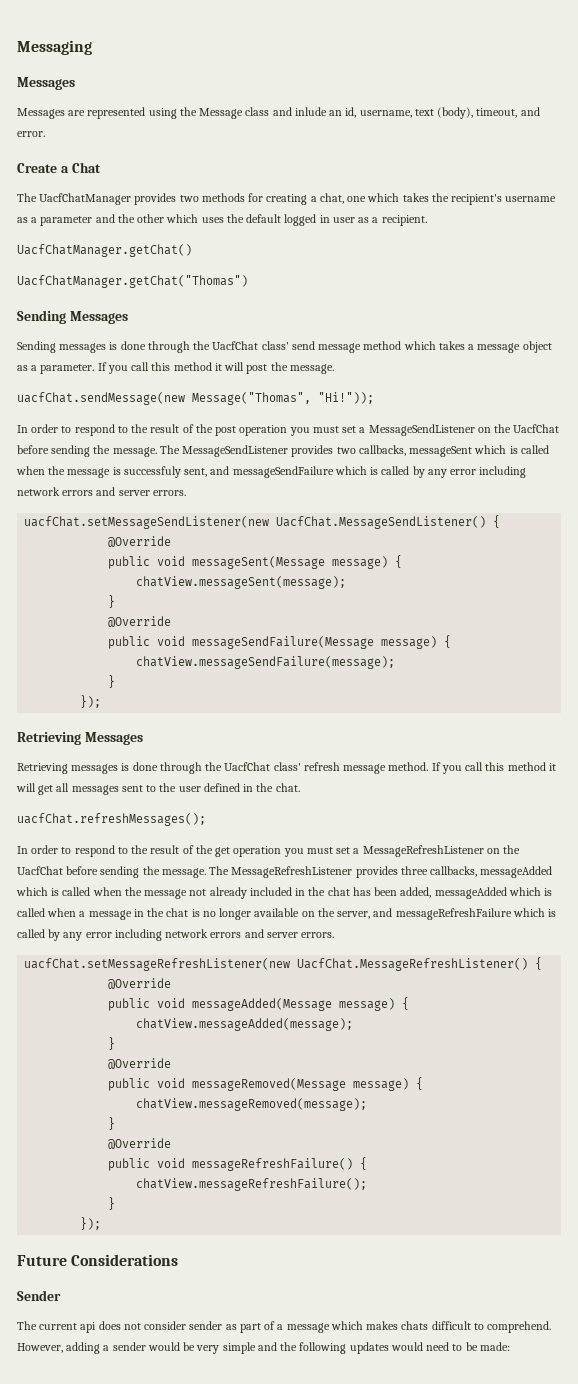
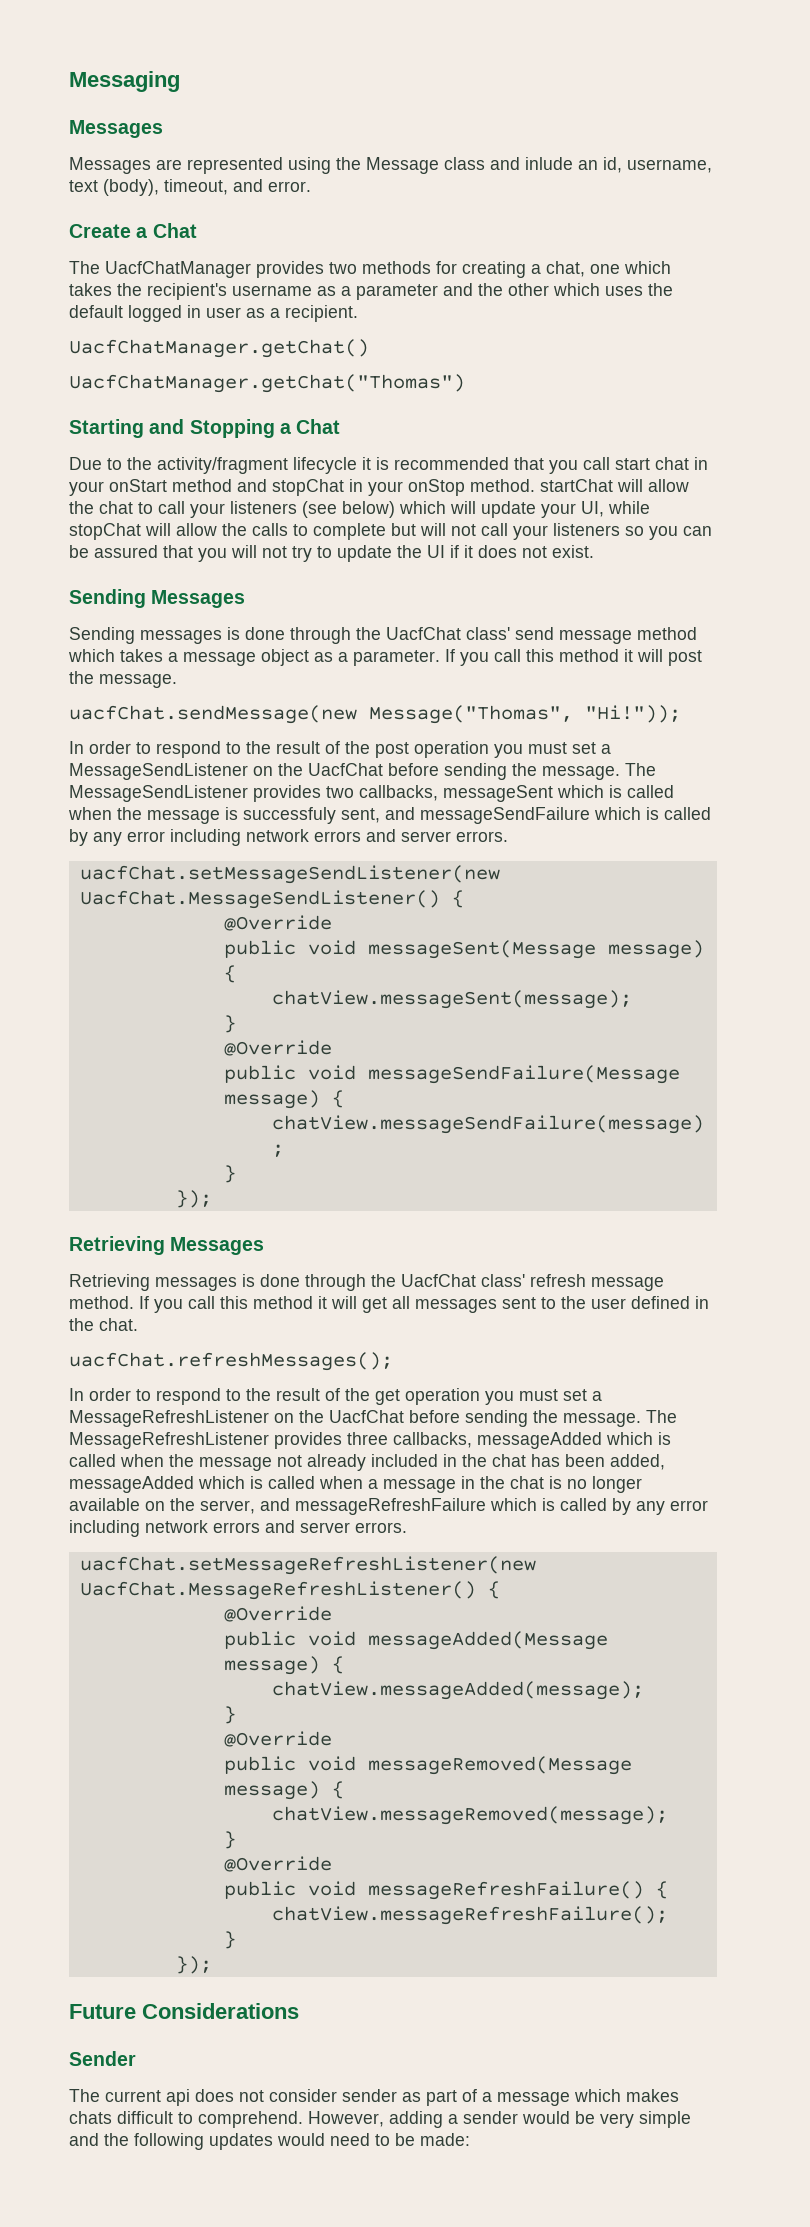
+ Starting and Stopping a Chat
+ Due to the activity/fragment lifecycle it is recommended that you call start chat in your onStart method and stopChat in your onStop method. startChat will allow the chat to call your listeners (see below) which will update your UI, while stopChat will allow the calls to complete but will not call your listeners so you can be assured that you will not try to update the UI if it does not exist.

